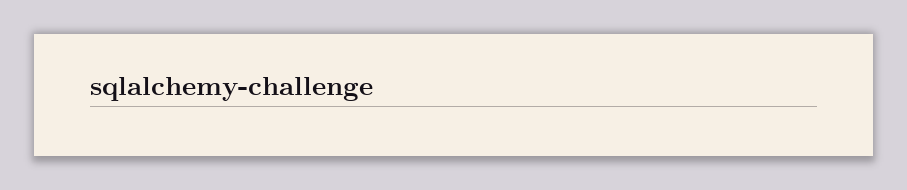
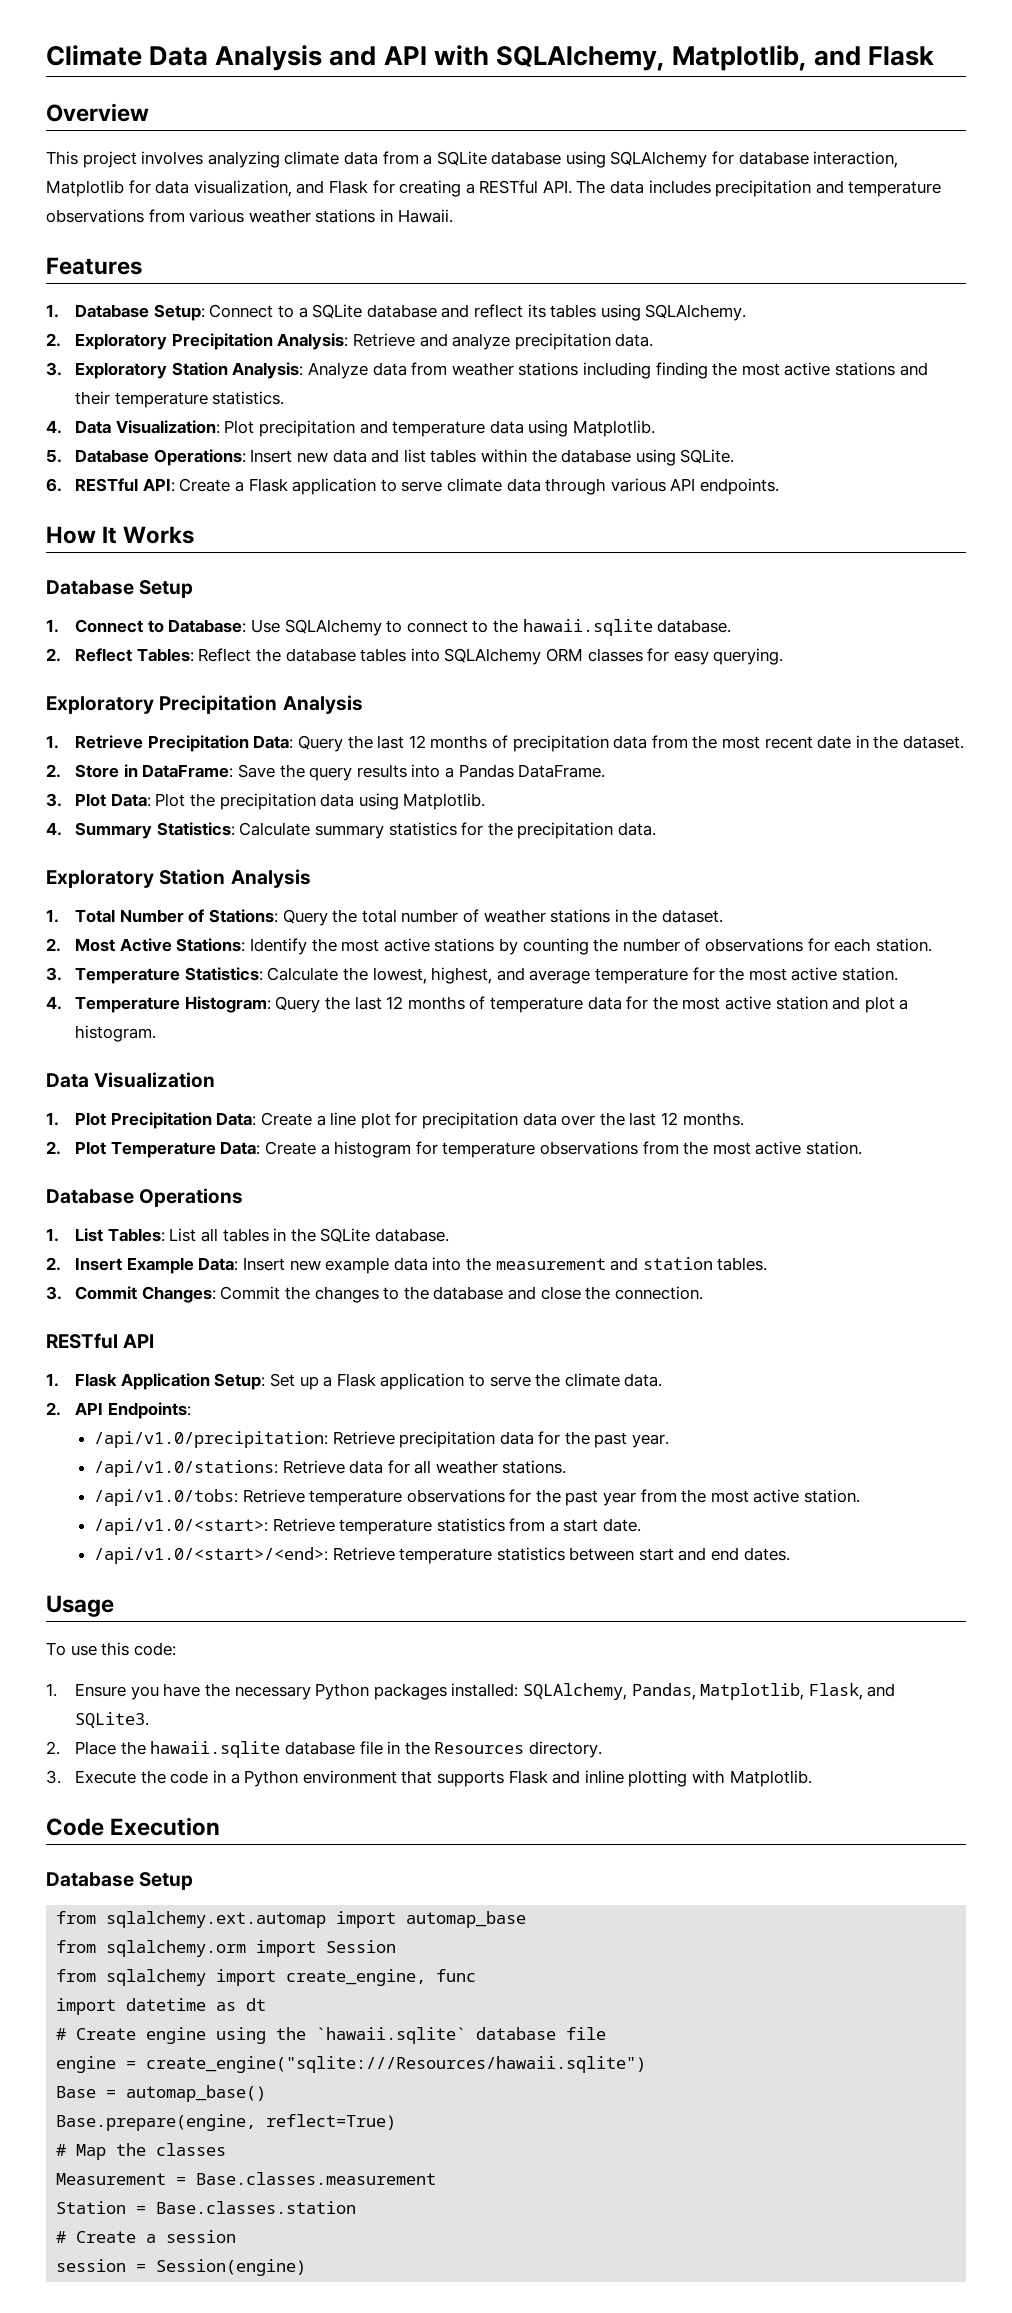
- sqlalchemy-challenge
+ Climate Data Analysis and API with SQLAlchemy, Matplotlib, and Flask
+ Overview
+ This project involves analyzing climate data from a SQLite database using SQLAlchemy for database interaction, Matplotlib for data visualization, and Flask for creating a RESTful API. The data includes precipitation and temperature observations from various weather stations in Hawaii.
+ Features
+ 1. Database Setup: Connect to a SQLite database and reflect its tables using SQLAlchemy.
+ 2. Exploratory Precipitation Analysis: Retrieve and analyze precipitation data.
+ 3. Exploratory Station Analysis: Analyze data from weather stations including finding the most active stations and their temperature statistics.
+ 4. Data Visualization: Plot precipitation and temperature data using Matplotlib.
+ 5. Database Operations: Insert new data and list tables within the database using SQLite.
+ 6. RESTful API: Create a Flask application to serve climate data through various API endpoints.
+ How It Works
+ Database Setup
+ 1. Connect to Database: Use SQLAlchemy to connect to the hawaii.sqlite database.
+ 2. Reflect Tables: Reflect the database tables into SQLAlchemy ORM classes for easy querying.
+ Exploratory Precipitation Analysis
+ 1. Retrieve Precipitation Data: Query the last 12 months of precipitation data from the most recent date in the dataset.
+ 2. Store in DataFrame: Save the query results into a Pandas DataFrame.
+ 3. Plot Data: Plot the precipitation data using Matplotlib.
+ 4. Summary Statistics: Calculate summary statistics for the precipitation data.
+ Exploratory Station Analysis
+ 1. Total Number of Stations: Query the total number of weather stations in the dataset.
+ 2. Most Active Stations: Identify the most active stations by counting the number of observations for each station.
+ 3. Temperature Statistics: Calculate the lowest, highest, and average temperature for the most active station.
+ 4. Temperature Histogram: Query the last 12 months of temperature data for the most active station and plot a histogram.
+ Data Visualization
+ 1. Plot Precipitation Data: Create a line plot for precipitation data over the last 12 months.
+ 2. Plot Temperature Data: Create a histogram for temperature observations from the most active station.
+ Database Operations
+ 1. List Tables: List all tables in the SQLite database.
+ 2. Insert Example Data: Insert new example data into the measurement and station tables.
+ 3. Commit Changes: Commit the changes to the database and close the connection.
+ RESTful API
+ 1. Flask Application Setup: Set up a Flask application to serve the climate data.
+ 2. API Endpoints:
+ /api/v1.0/precipitation: Retrieve precipitation data for the past year.
+ /api/v1.0/stations: Retrieve data for all weather stations.
+ /api/v1.0/tobs: Retrieve temperature observations for the past year from the most active station.
+ /api/v1.0/<start>: Retrieve temperature statistics from a start date.
+ /api/v1.0/<start>/<end>: Retrieve temperature statistics between start and end dates.
+ Usage
+ To use this code:
+ 1. Ensure you have the necessary Python packages installed: SQLAlchemy, Pandas, Matplotlib, Flask, and SQLite3.
+ 2. Place the hawaii.sqlite database file in the Resources directory.
+ 3. Execute the code in a Python environment that supports Flask and inline plotting with Matplotlib.
+ Code Execution
+ Database Setup
+ from sqlalchemy.ext.automap import automap_base
+ from sqlalchemy.orm import Session
+ from sqlalchemy import create_engine, func
+ import datetime as dt
+ # Create engine using the `hawaii.sqlite` database file
+ engine = create_engine("sqlite:///Resources/hawaii.sqlite")
+ Base = automap_base()
+ Base.prepare(engine, reflect=True)
+ # Map the classes
+ Measurement = Base.classes.measurement
+ Station = Base.classes.station
+ # Create a session
+ session = Session(engine)

